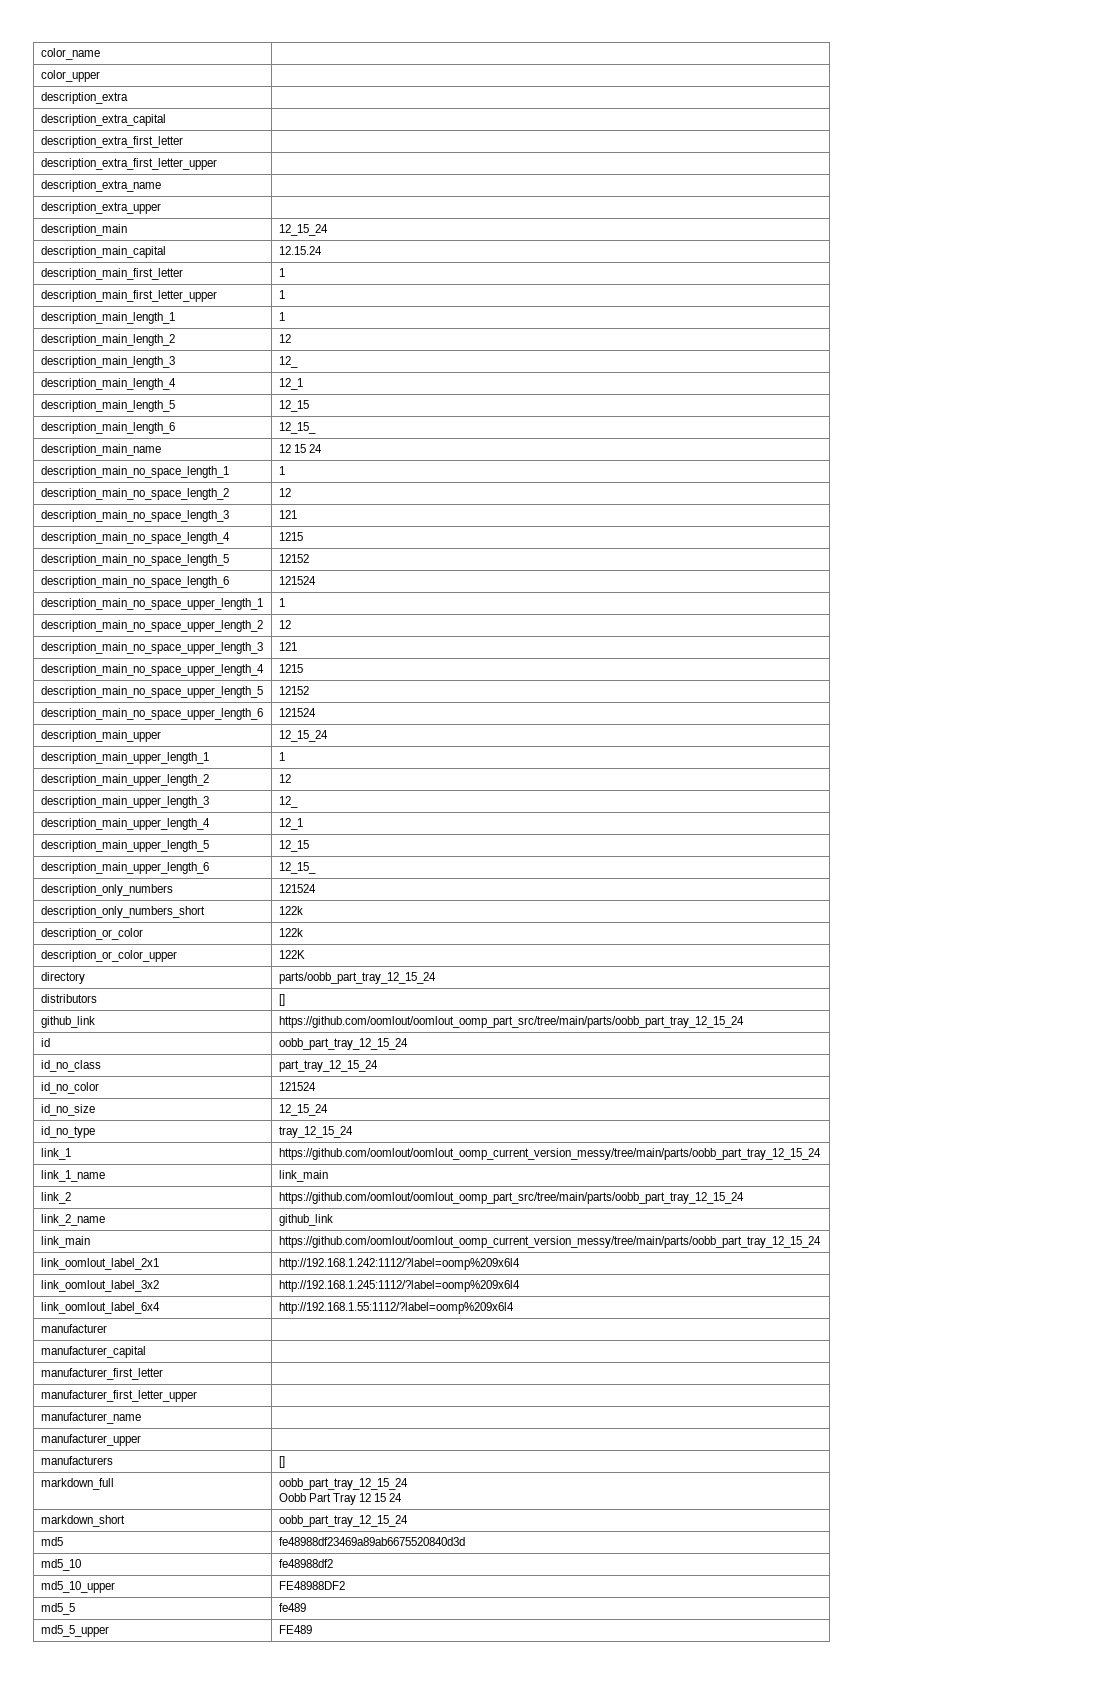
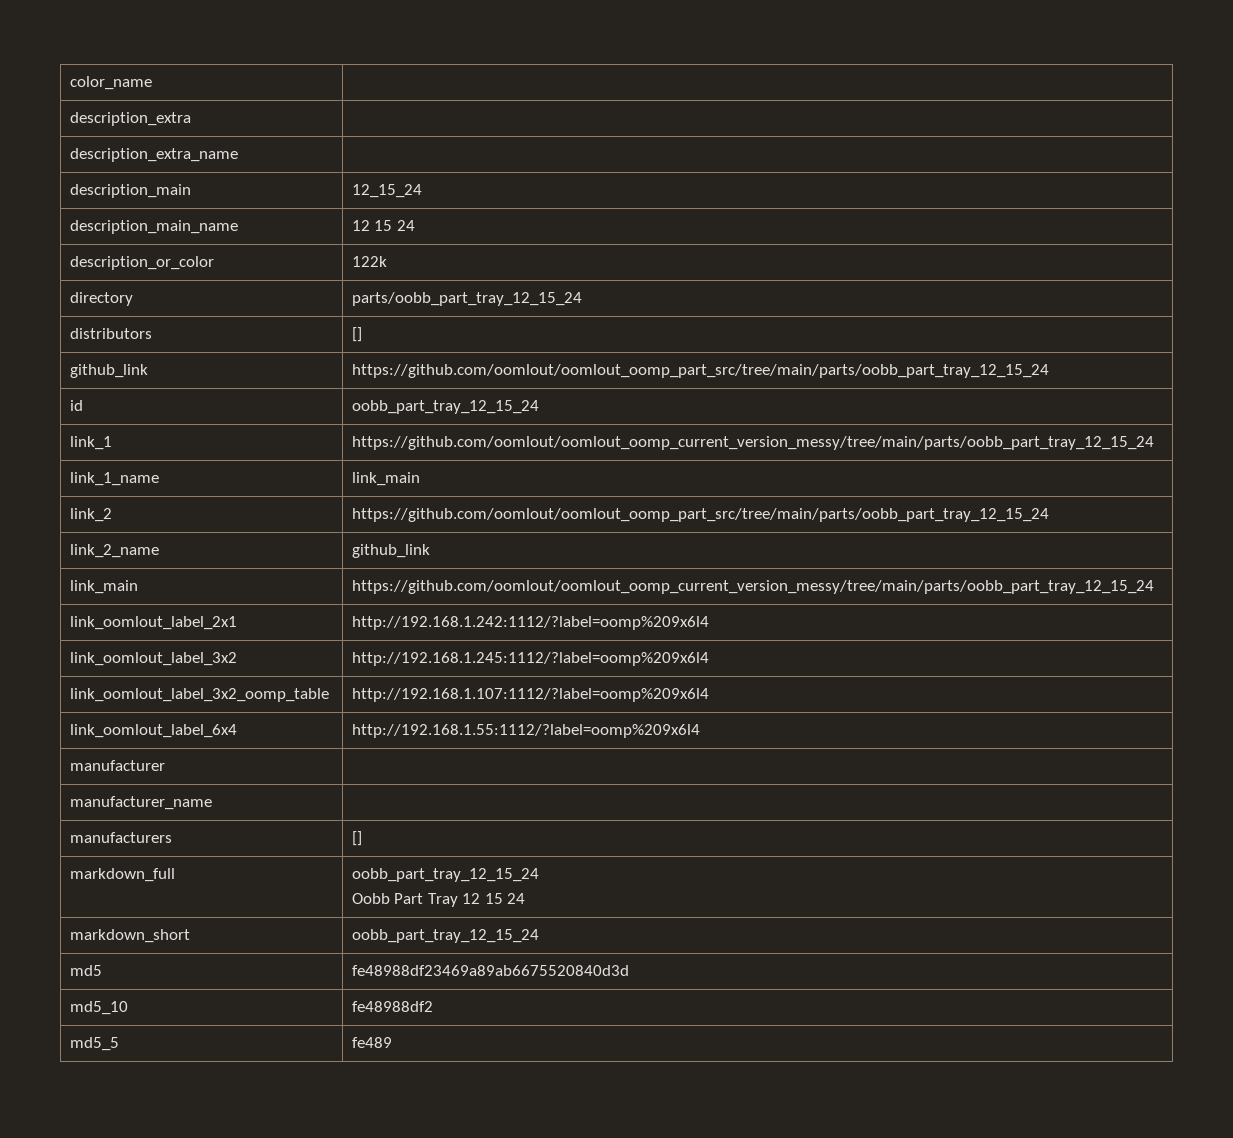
- color_upper |
- description_extra_capital |
- description_extra_first_letter |
- description_extra_first_letter_upper |
- description_extra_upper |
- description_main_capital | 12.15.24
- description_main_first_letter | 1
- description_main_first_letter_upper | 1
- description_main_length_1 | 1
- description_main_length_2 | 12
- description_main_length_3 | 12_
- description_main_length_4 | 12_1
- description_main_length_5 | 12_15
- description_main_length_6 | 12_15_
  description_main_name | 12 15 24
- description_main_no_space_length_1 | 1
- description_main_no_space_length_2 | 12
- description_main_no_space_length_3 | 121
- description_main_no_space_length_4 | 1215
- description_main_no_space_length_5 | 12152
- description_main_no_space_length_6 | 121524
- description_main_no_space_upper_length_1 | 1
- description_main_no_space_upper_length_2 | 12
- description_main_no_space_upper_length_3 | 121
- description_main_no_space_upper_length_4 | 1215
- description_main_no_space_upper_length_5 | 12152
- description_main_no_space_upper_length_6 | 121524
- description_main_upper | 12_15_24
- description_main_upper_length_1 | 1
- description_main_upper_length_2 | 12
- description_main_upper_length_3 | 12_
- description_main_upper_length_4 | 12_1
- description_main_upper_length_5 | 12_15
- description_main_upper_length_6 | 12_15_
- description_only_numbers | 121524
- description_only_numbers_short | 122k
- description_or_color_upper | 122K
- id_no_class | part_tray_12_15_24
- id_no_color | 121524
- id_no_size | 12_15_24
- id_no_type | tray_12_15_24
+ link_oomlout_label_3x2_oomp_table | http://192.168.1.107:1112/?label=oomp%209x6l4
- manufacturer_capital |
- manufacturer_first_letter |
- manufacturer_first_letter_upper |
- manufacturer_upper |
- md5_10_upper | FE48988DF2
- md5_5_upper | FE489

